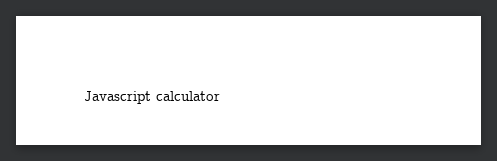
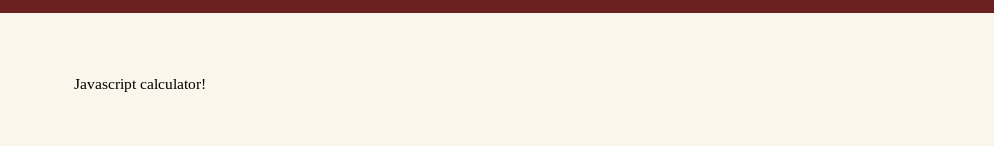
- Javascript calculator
+ Javascript calculator!

